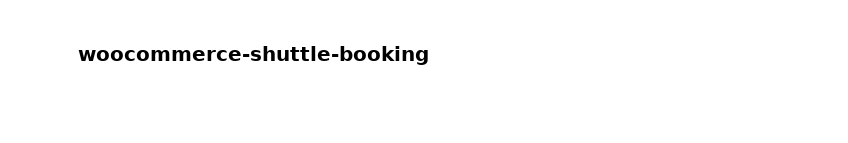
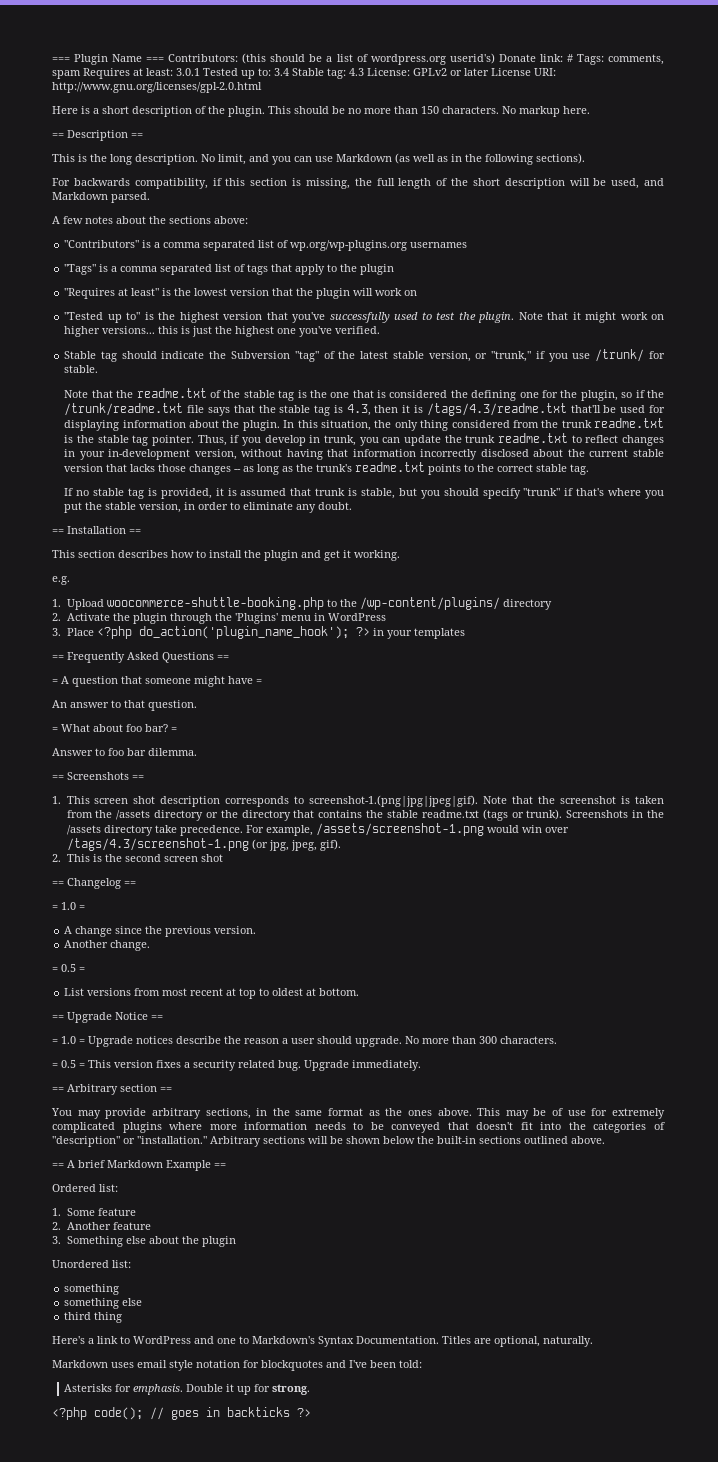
- woocommerce-shuttle-booking
+ === Plugin Name === Contributors: (this should be a list of wordpress.org userid's) Donate link: # Tags: comments, spam Requires at least: 3.0.1 Tested up to: 3.4 Stable tag: 4.3 License: GPLv2 or later License URI: http://www.gnu.org/licenses/gpl-2.0.html
+ Here is a short description of the plugin. This should be no more than 150 characters. No markup here.
+ == Description ==
+ This is the long description. No limit, and you can use Markdown (as well as in the following sections).
+ For backwards compatibility, if this section is missing, the full length of the short description will be used, and Markdown parsed.
+ A few notes about the sections above:
+ "Contributors" is a comma separated list of wp.org/wp-plugins.org usernames
+ "Tags" is a comma separated list of tags that apply to the plugin
+ "Requires at least" is the lowest version that the plugin will work on
+ "Tested up to" is the highest version that you've successfully used to test the plugin. Note that it might work on higher versions... this is just the highest one you've verified.
+ Stable tag should indicate the Subversion "tag" of the latest stable version, or "trunk," if you use /trunk/ for stable.
+ Note that the readme.txt of the stable tag is the one that is considered the defining one for the plugin, so if the /trunk/readme.txt file says that the stable tag is 4.3, then it is /tags/4.3/readme.txt that'll be used for displaying information about the plugin. In this situation, the only thing considered from the trunk readme.txt is the stable tag pointer. Thus, if you develop in trunk, you can update the trunk readme.txt to reflect changes in your in-development version, without having that information incorrectly disclosed about the current stable version that lacks those changes -- as long as the trunk's readme.txt points to the correct stable tag.
+ If no stable tag is provided, it is assumed that trunk is stable, but you should specify "trunk" if that's where you put the stable version, in order to eliminate any doubt.
+ == Installation ==
+ This section describes how to install the plugin and get it working.
+ e.g.
+ 1. Upload woocommerce-shuttle-booking.php to the /wp-content/plugins/ directory
+ 2. Activate the plugin through the 'Plugins' menu in WordPress
+ 3. Place <?php do_action('plugin_name_hook'); ?> in your templates
+ == Frequently Asked Questions ==
+ = A question that someone might have =
+ An answer to that question.
+ = What about foo bar? =
+ Answer to foo bar dilemma.
+ == Screenshots ==
+ 1. This screen shot description corresponds to screenshot-1.(png|jpg|jpeg|gif). Note that the screenshot is taken from the /assets directory or the directory that contains the stable readme.txt (tags or trunk). Screenshots in the /assets directory take precedence. For example, /assets/screenshot-1.png would win over /tags/4.3/screenshot-1.png (or jpg, jpeg, gif).
+ 2. This is the second screen shot
+ == Changelog ==
+ = 1.0 =
+ A change since the previous version.
+ Another change.
+ = 0.5 =
+ List versions from most recent at top to oldest at bottom.
+ == Upgrade Notice ==
+ = 1.0 = Upgrade notices describe the reason a user should upgrade. No more than 300 characters.
+ = 0.5 = This version fixes a security related bug. Upgrade immediately.
+ == Arbitrary section ==
+ You may provide arbitrary sections, in the same format as the ones above. This may be of use for extremely complicated plugins where more information needs to be conveyed that doesn't fit into the categories of "description" or "installation." Arbitrary sections will be shown below the built-in sections outlined above.
+ == A brief Markdown Example ==
+ Ordered list:
+ 1. Some feature
+ 2. Another feature
+ 3. Something else about the plugin
+ Unordered list:
+ something
+ something else
+ third thing
+ Here's a link to WordPress and one to Markdown's Syntax Documentation. Titles are optional, naturally.
+ Markdown uses email style notation for blockquotes and I've been told:
+ Asterisks for emphasis. Double it up for strong.
+ <?php code(); // goes in backticks ?>

